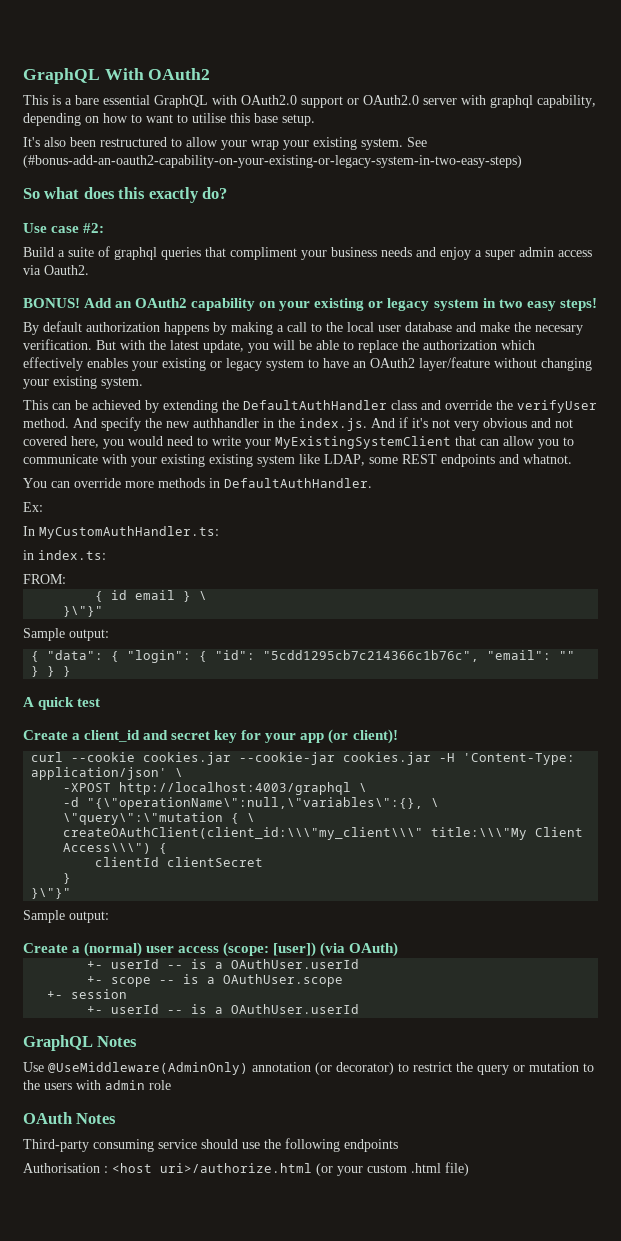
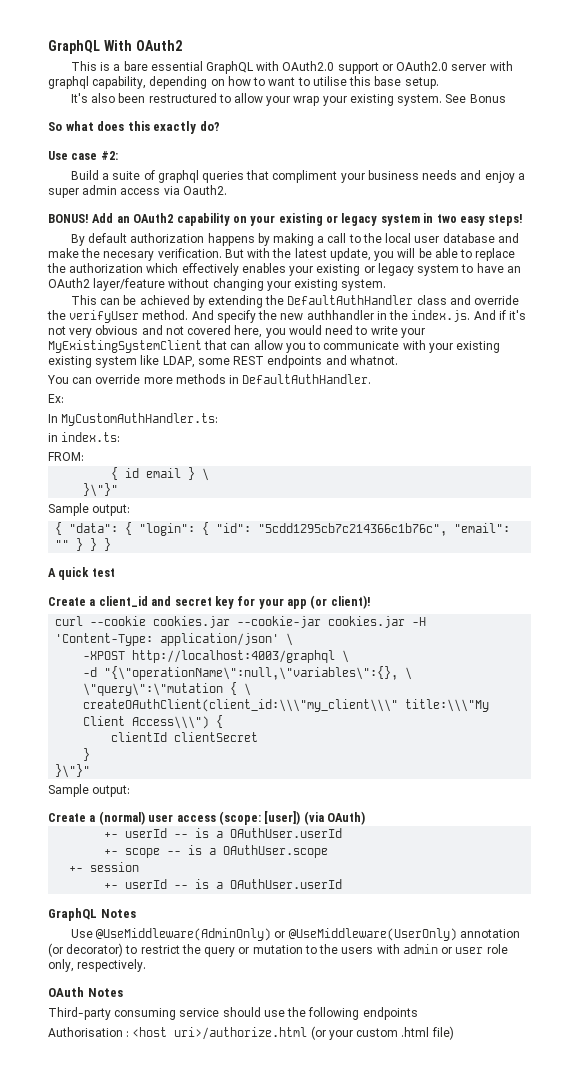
- See (#bonus-add-an-oauth2-capability-on-your-existing-or-legacy-system-in-two-easy-steps)
+ See Bonus
- Use @UseMiddleware(AdminOnly) annotation (or decorator) to restrict the query or mutation to the users with admin role
+ Use @UseMiddleware(AdminOnly) or @UseMiddleware(UserOnly) annotation (or decorator) to restrict the query or mutation to the users with admin or user role only, respectively.

